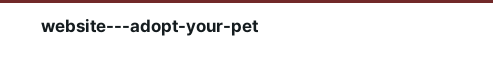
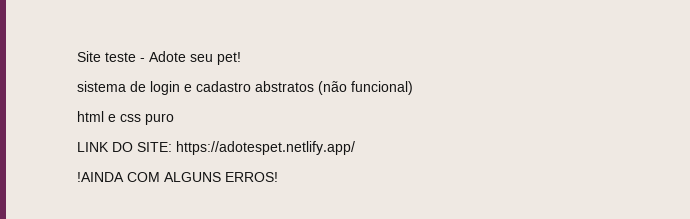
- website---adopt-your-pet
+ Site teste - Adote seu pet!
+ sistema de login e cadastro abstratos (não funcional)
+ html e css puro
+ LINK DO SITE: https://adotespet.netlify.app/
+ !AINDA COM ALGUNS ERROS!

